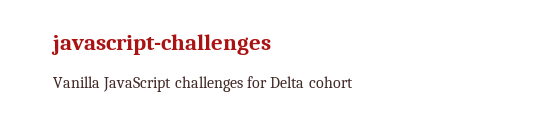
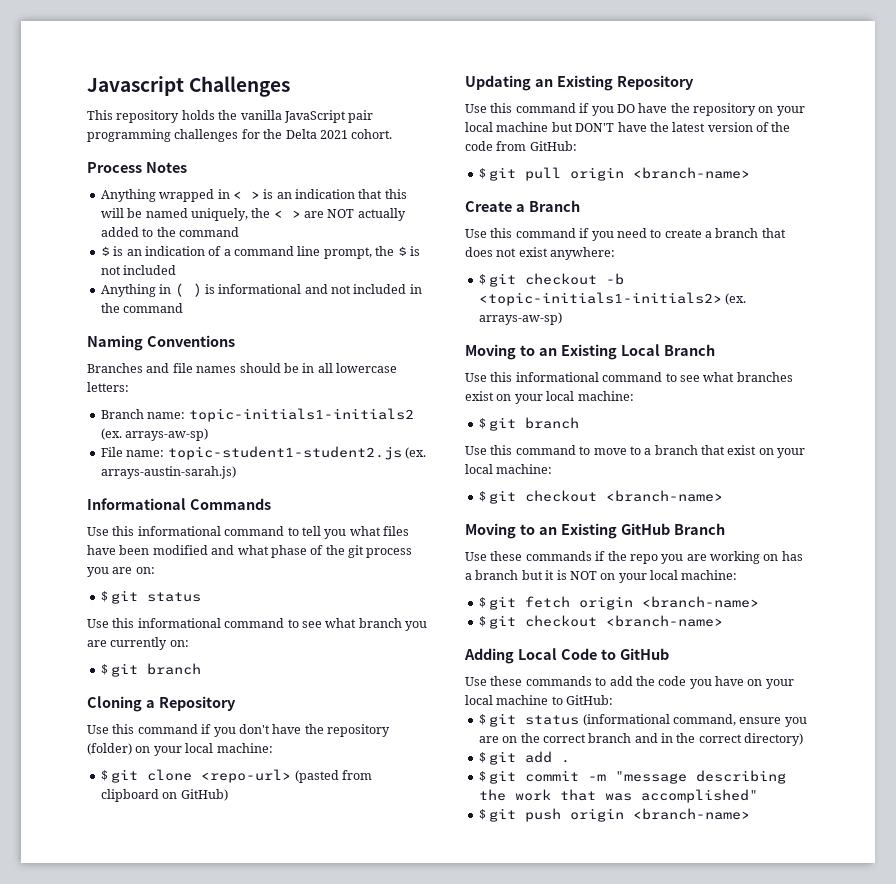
- javascript-challenges
- Vanilla JavaScript challenges for Delta cohort
+ Javascript Challenges
+ This repository holds the vanilla JavaScript pair programming challenges for the Delta 2021 cohort.
+ Process Notes
+ Anything wrapped in < > is an indication that this will be named uniquely, the < > are NOT actually added to the command
+ $ is an indication of a command line prompt, the $ is not included
+ Anything in ( ) is informational and not included in the command
+ Naming Conventions
+ Branches and file names should be in all lowercase letters:
+ Branch name: topic-initials1-initials2 (ex. arrays-aw-sp)
+ File name: topic-student1-student2.js (ex. arrays-austin-sarah.js)
+ Informational Commands
+ Use this informational command to tell you what files have been modified and what phase of the git process you are on:
+ $ git status
+ Use this informational command to see what branch you are currently on:
+ $ git branch
+ Cloning a Repository
+ Use this command if you don't have the repository (folder) on your local machine:
+ $ git clone <repo-url> (pasted from clipboard on GitHub)
+ Updating an Existing Repository
+ Use this command if you DO have the repository on your local machine but DON'T have the latest version of the code from GitHub:
+ $ git pull origin <branch-name>
+ Create a Branch
+ Use this command if you need to create a branch that does not exist anywhere:
+ $ git checkout -b <topic-initials1-initials2> (ex. arrays-aw-sp)
+ Moving to an Existing Local Branch
+ Use this informational command to see what branches exist on your local machine:
+ $ git branch
+ Use this command to move to a branch that exist on your local machine:
+ $ git checkout <branch-name>
+ Moving to an Existing GitHub Branch
+ Use these commands if the repo you are working on has a branch but it is NOT on your local machine:
+ $ git fetch origin <branch-name>
+ $ git checkout <branch-name>
+ Adding Local Code to GitHub
+ Use these commands to add the code you have on your local machine to GitHub:
+ $ git status (informational command, ensure you are on the correct branch and in the correct directory)
+ $ git add .
+ $ git commit -m "message describing the work that was accomplished"
+ $ git push origin <branch-name>

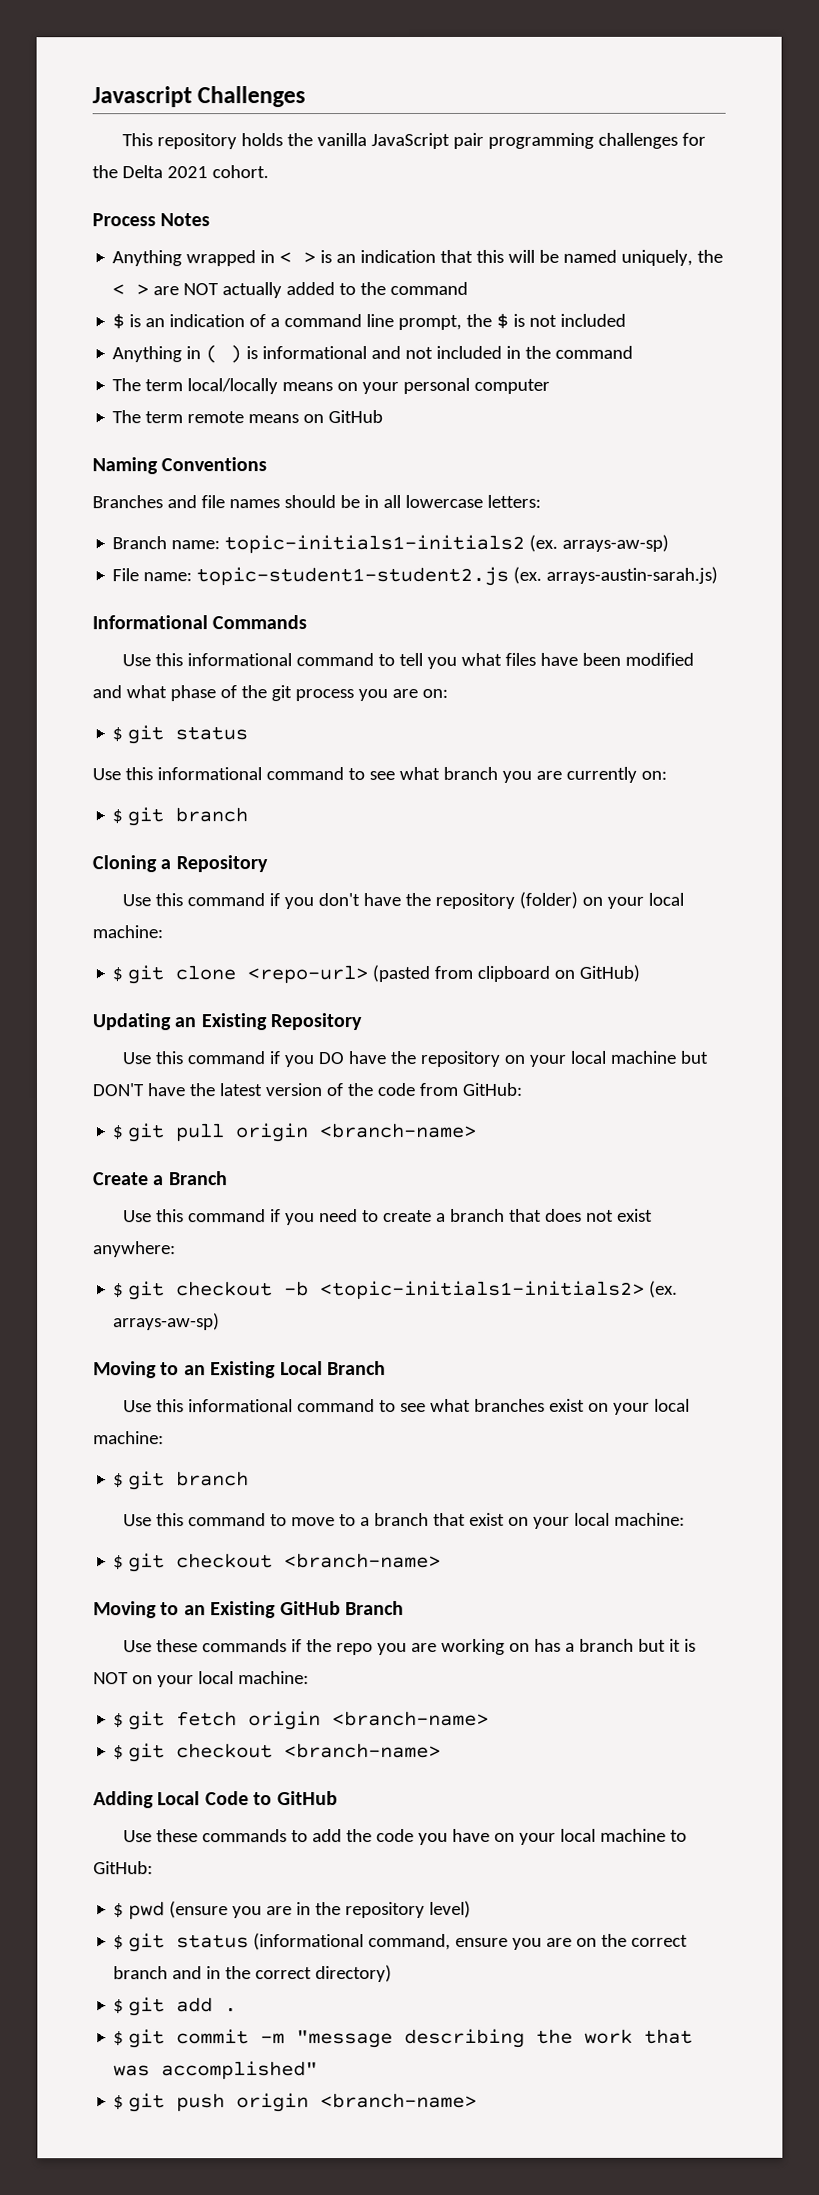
+ The term local/locally means on your personal computer
+ The term remote means on GitHub
+ $ pwd (ensure you are in the repository level)

